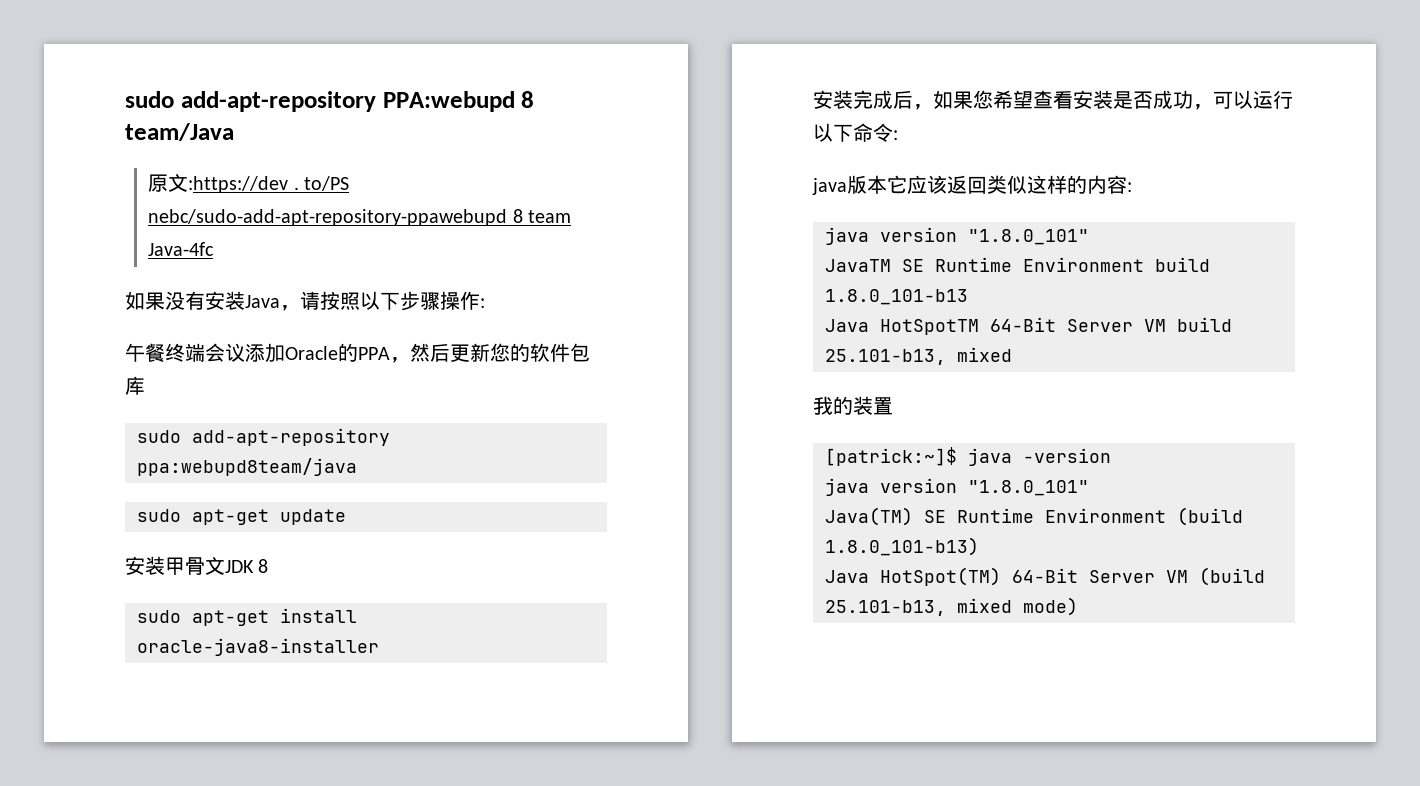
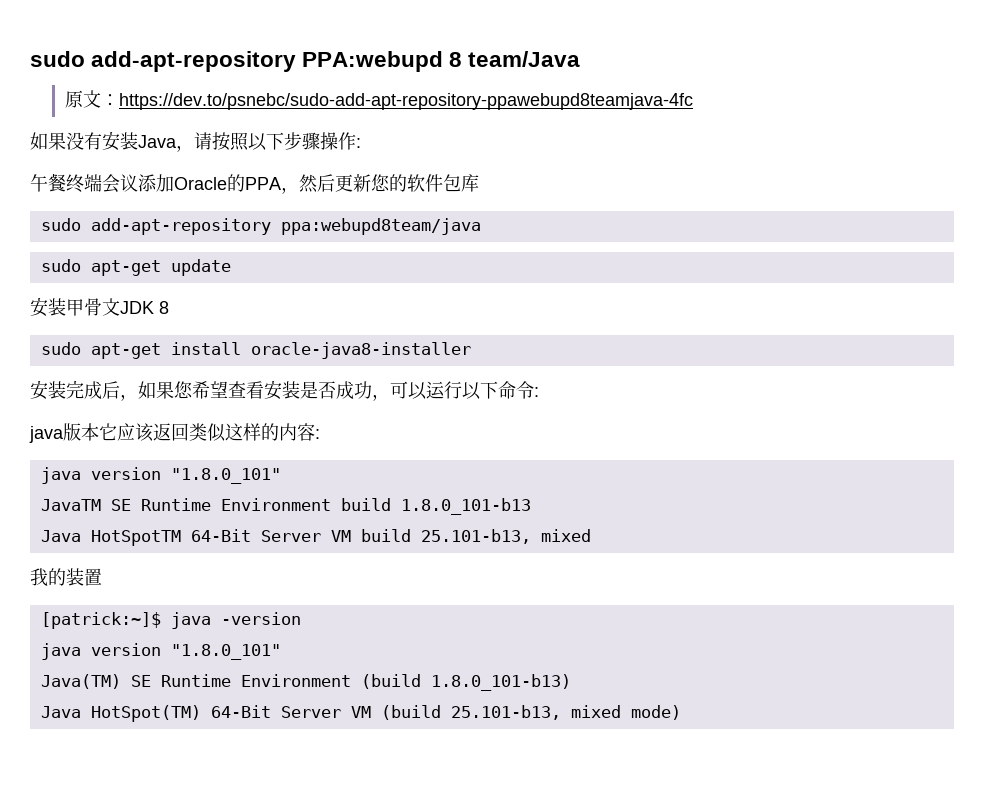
- 原文:https://dev . to/PS nebc/sudo-add-apt-repository-ppawebupd 8 team Java-4fc
+ 原文：https://dev.to/psnebc/sudo-add-apt-repository-ppawebupd8teamjava-4fc

